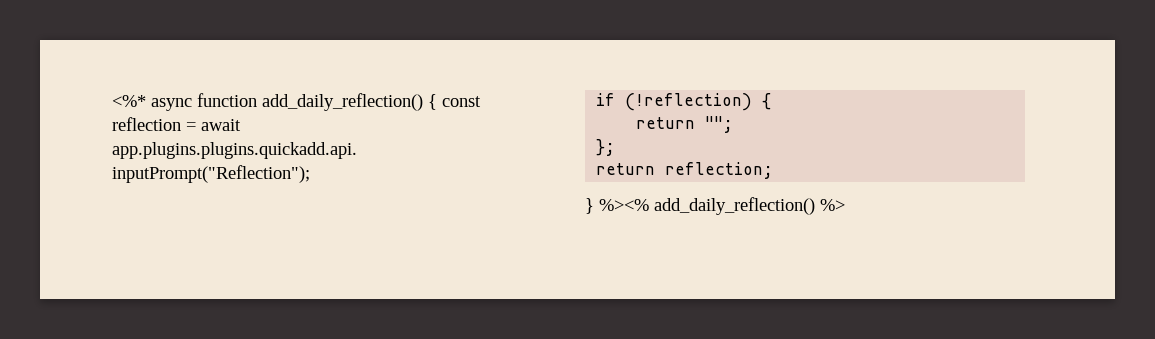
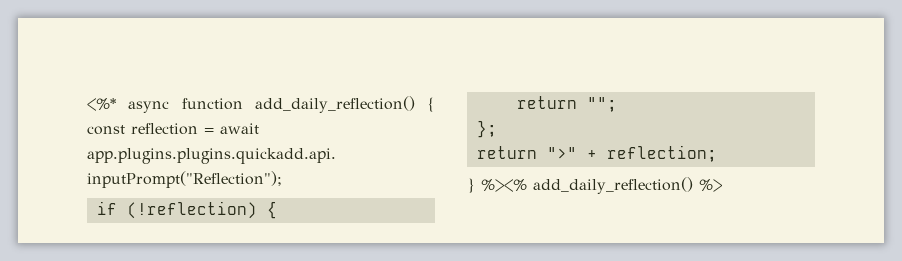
- return reflection;
+ return ">" + reflection;

